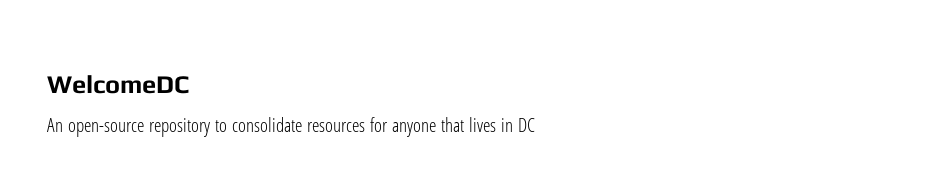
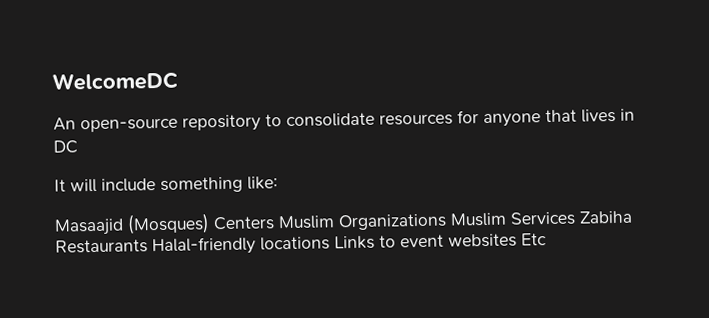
+ It will include something like:
+ Masaajid (Mosques) Centers Muslim Organizations Muslim Services Zabiha Restaurants Halal-friendly locations Links to event websites Etc

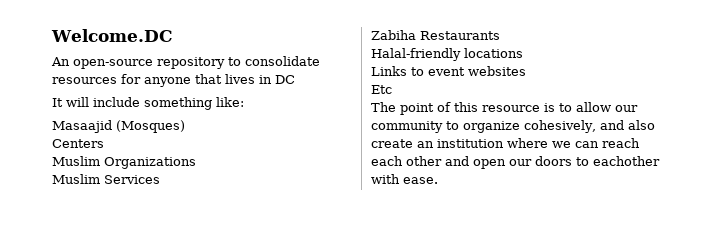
- WelcomeDC
+ Welcome.DC
- Masaajid (Mosques) Centers Muslim Organizations Muslim Services Zabiha Restaurants Halal-friendly locations Links to event websites Etc
+ Masaajid (Mosques)
+ Centers
+ Muslim Organizations
+ Muslim Services
+ Zabiha Restaurants
+ Halal-friendly locations
+ Links to event websites
+ Etc
+ The point of this resource is to allow our community to organize cohesively, and also create an institution where we can reach each other and open our doors to eachother with ease.

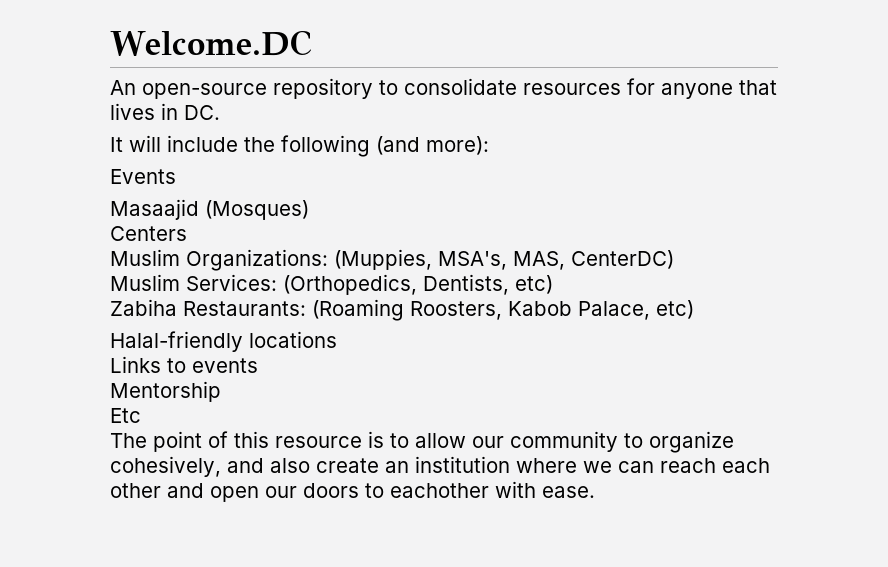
- An open-source repository to consolidate resources for anyone that lives in DC
+ An open-source repository to consolidate resources for anyone that lives in DC.
- It will include something like:
+ It will include the following (and more):
+ Events
- Muslim Organizations
- Muslim Services
- Zabiha Restaurants
+ Muslim Organizations: (Muppies, MSA's, MAS, CenterDC)
+ Muslim Services: (Orthopedics, Dentists, etc)
+ Zabiha Restaurants: (Roaming Roosters, Kabob Palace, etc)
- Links to event websites
+ Links to events
+ Mentorship

